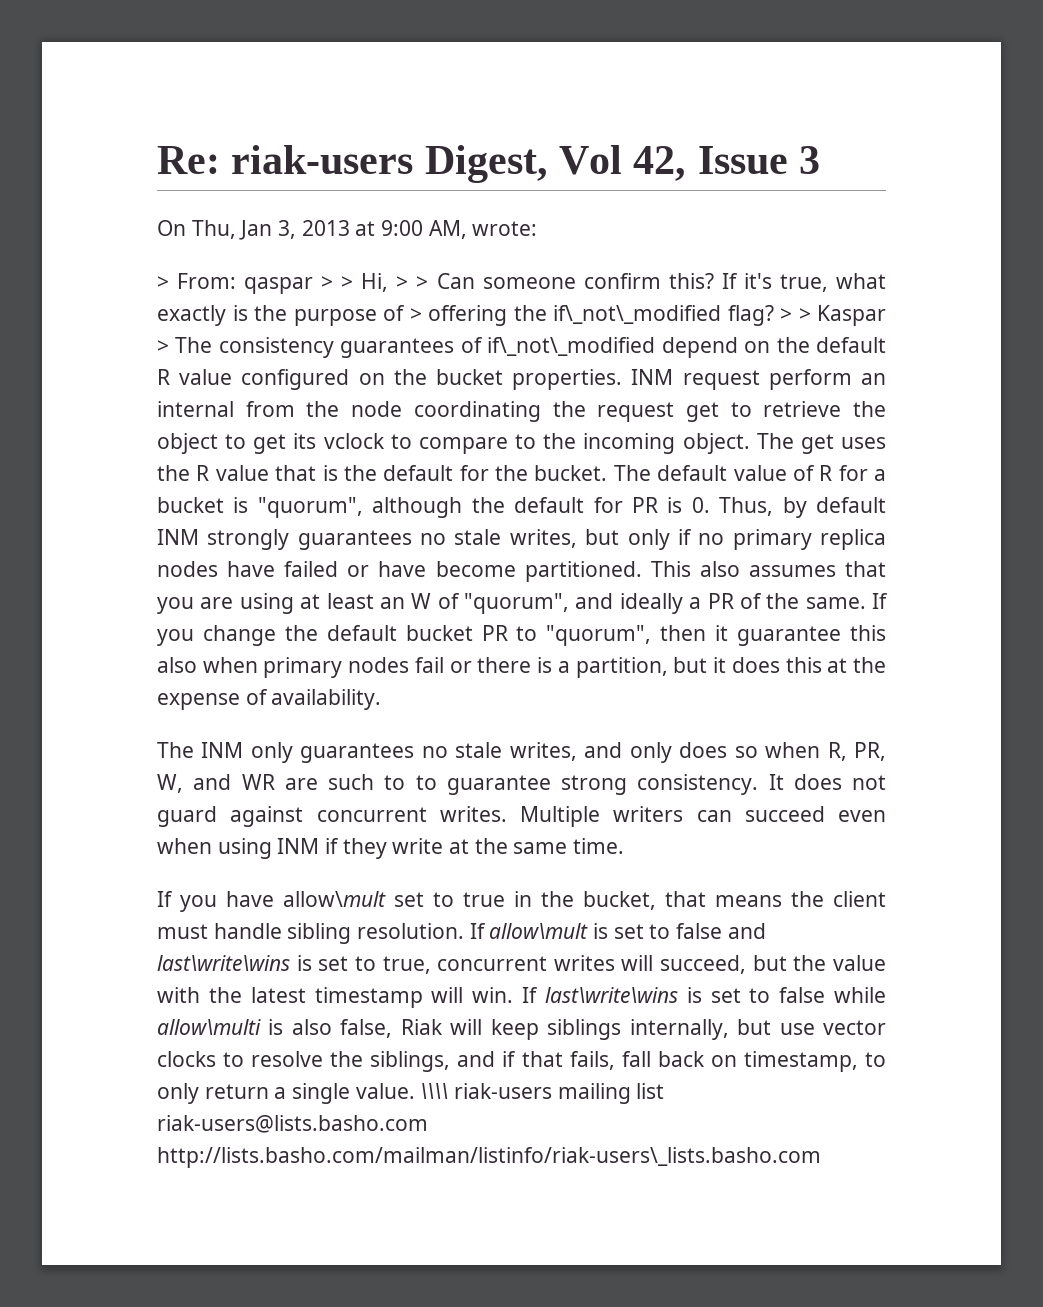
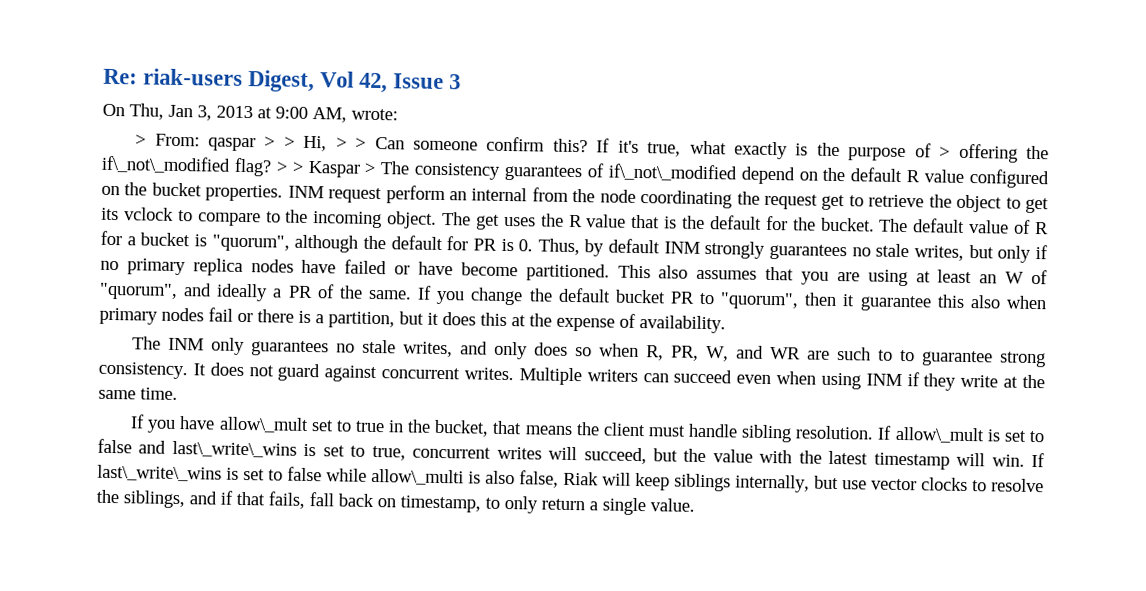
- If you have allow\mult set to true in the bucket, that means the client must handle sibling resolution.
+ If you have allow\_mult set to true in the bucket, that means the client must handle sibling resolution.
- If allow\mult is set to false and last\write\wins is set to true, concurrent writes will succeed, but the value with the latest timestamp will win.
+ If allow\_mult is set to false and last\_write\_wins is set to true, concurrent writes will succeed, but the value with the latest timestamp will win.
- If last\write\wins is set to false while allow\multi is also false, Riak will keep siblings internally, but use vector clocks to resolve the siblings, and if that fails, fall back on timestamp, to only return a single value. \\\\ riak-users mailing list riak-users@lists.basho.com http://lists.basho.com/mailman/listinfo/riak-users\_lists.basho.com
+ If last\_write\_wins is set to false while allow\_multi is also false, Riak will keep siblings internally, but use vector clocks to resolve the siblings, and if that fails, fall back on timestamp, to only return a single value.

